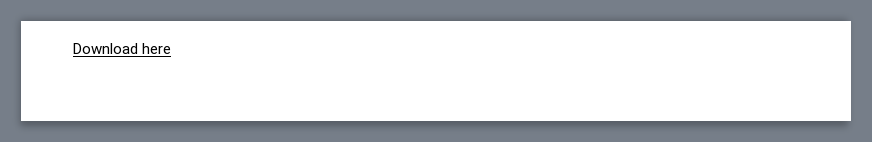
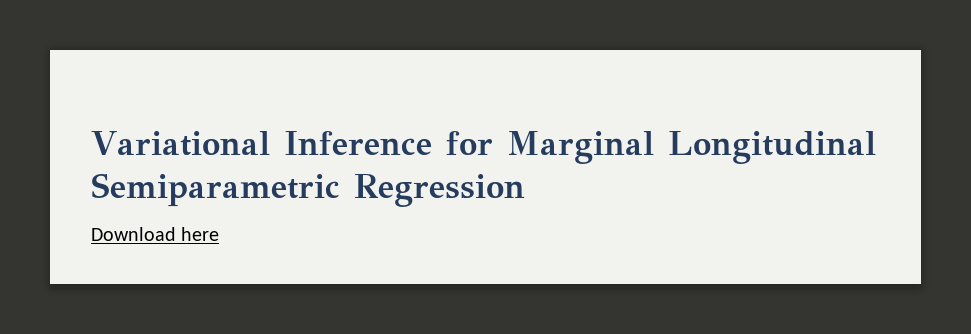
+ Variational Inference for Marginal Longitudinal Semiparametric Regression

